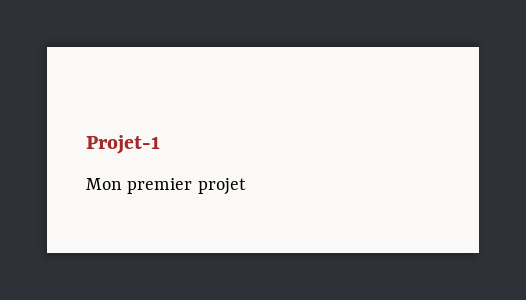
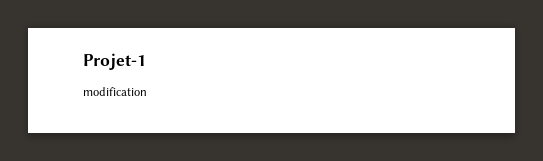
- Mon premier projet
+ modification

